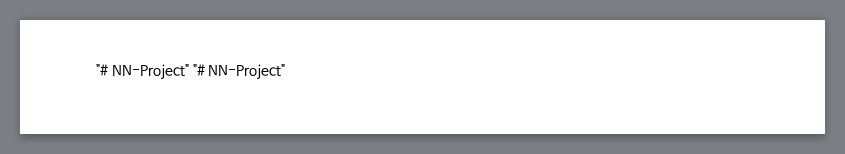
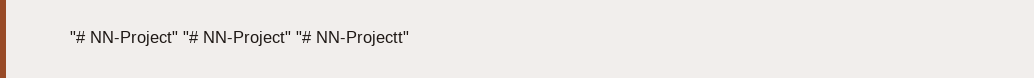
- "# NN-Project" "# NN-Project"
+ "# NN-Project" "# NN-Project" "# NN-Projectt"

